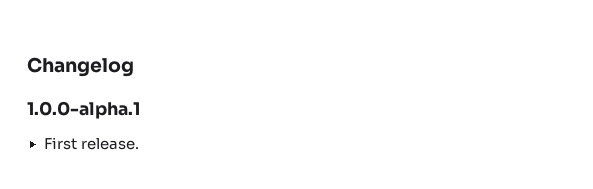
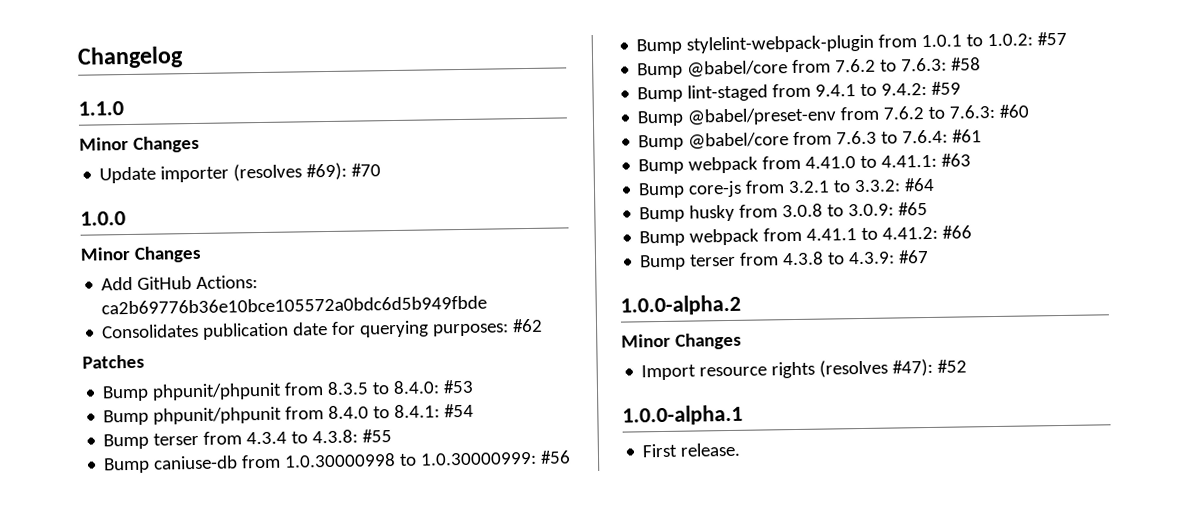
+ 1.1.0
+ Minor Changes
+ Update importer (resolves #69): #70
+ 1.0.0
+ Minor Changes
+ Add GitHub Actions: ca2b69776b36e10bce105572a0bdc6d5b949fbde
+ Consolidates publication date for querying purposes: #62
+ Patches
+ Bump phpunit/phpunit from 8.3.5 to 8.4.0: #53
+ Bump phpunit/phpunit from 8.4.0 to 8.4.1: #54
+ Bump terser from 4.3.4 to 4.3.8: #55
+ Bump caniuse-db from 1.0.30000998 to 1.0.30000999: #56
+ Bump stylelint-webpack-plugin from 1.0.1 to 1.0.2: #57
+ Bump @babel/core from 7.6.2 to 7.6.3: #58
+ Bump lint-staged from 9.4.1 to 9.4.2: #59
+ Bump @babel/preset-env from 7.6.2 to 7.6.3: #60
+ Bump @babel/core from 7.6.3 to 7.6.4: #61
+ Bump webpack from 4.41.0 to 4.41.1: #63
+ Bump core-js from 3.2.1 to 3.3.2: #64
+ Bump husky from 3.0.8 to 3.0.9: #65
+ Bump webpack from 4.41.1 to 4.41.2: #66
+ Bump terser from 4.3.8 to 4.3.9: #67
+ 1.0.0-alpha.2
+ Minor Changes
+ Import resource rights (resolves #47): #52

